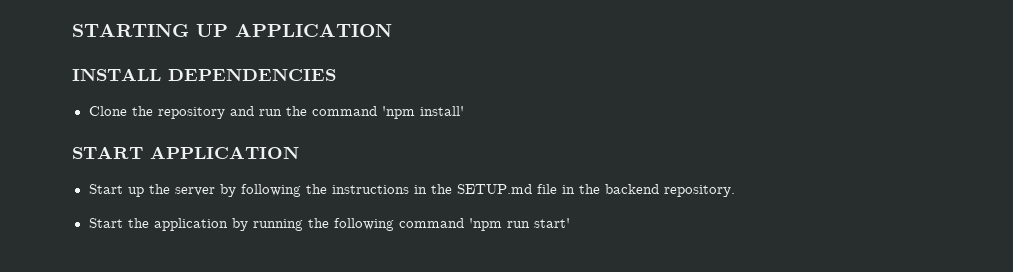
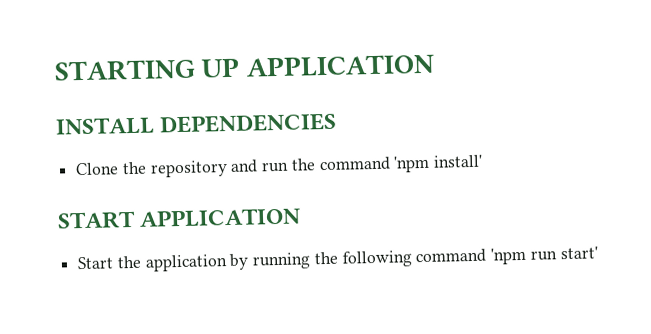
- Start up the server by following the instructions in the SETUP.md file in the backend repository.

